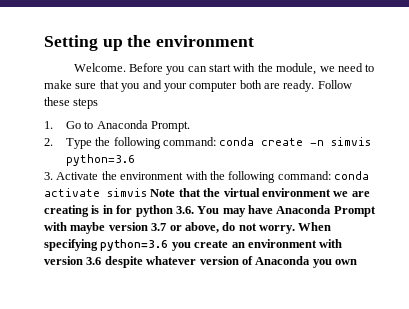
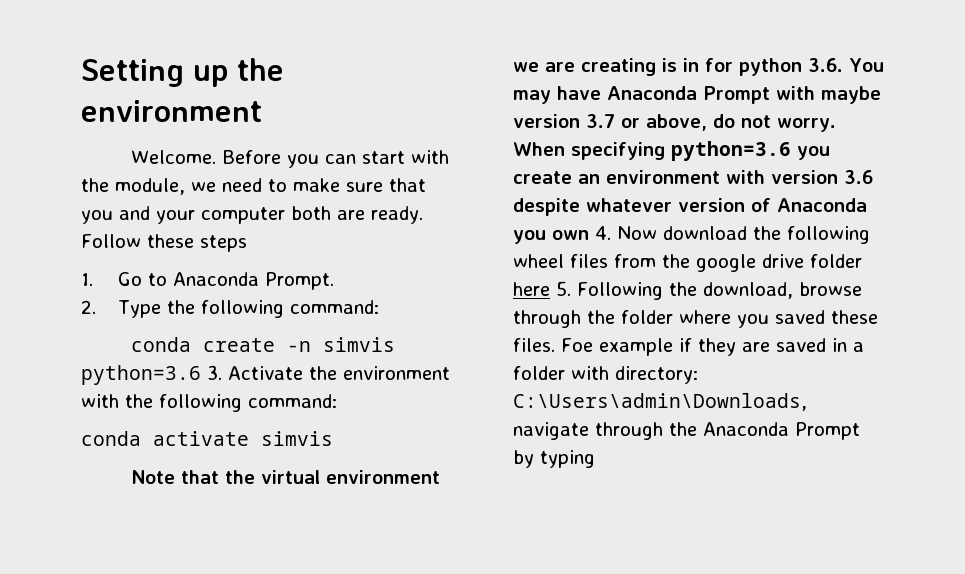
- 2. Type the following command: conda create -n simvis python=3.6
- 3. Activate the environment with the following command: conda activate simvis Note that the virtual environment we are creating is in for python 3.6. You may have Anaconda Prompt with maybe version 3.7 or above, do not worry.
+ 2. Type the following command:
+ conda create -n simvis python=3.6 3. Activate the environment with the following command:
+ conda activate simvis
+ Note that the virtual environment we are creating is in for python 3.6. You may have Anaconda Prompt with maybe version 3.7 or above, do not worry.
- When specifying python=3.6 you create an environment with version 3.6 despite whatever version of Anaconda you own
+ When specifying python=3.6 you create an environment with version 3.6 despite whatever version of Anaconda you own 4. Now download the following wheel files from the google drive folder here 5. Following the download, browse through the folder where you saved these files. Foe example if they are saved in a folder with directory: C:\Users\admin\Downloads, navigate through the Anaconda Prompt by typing

